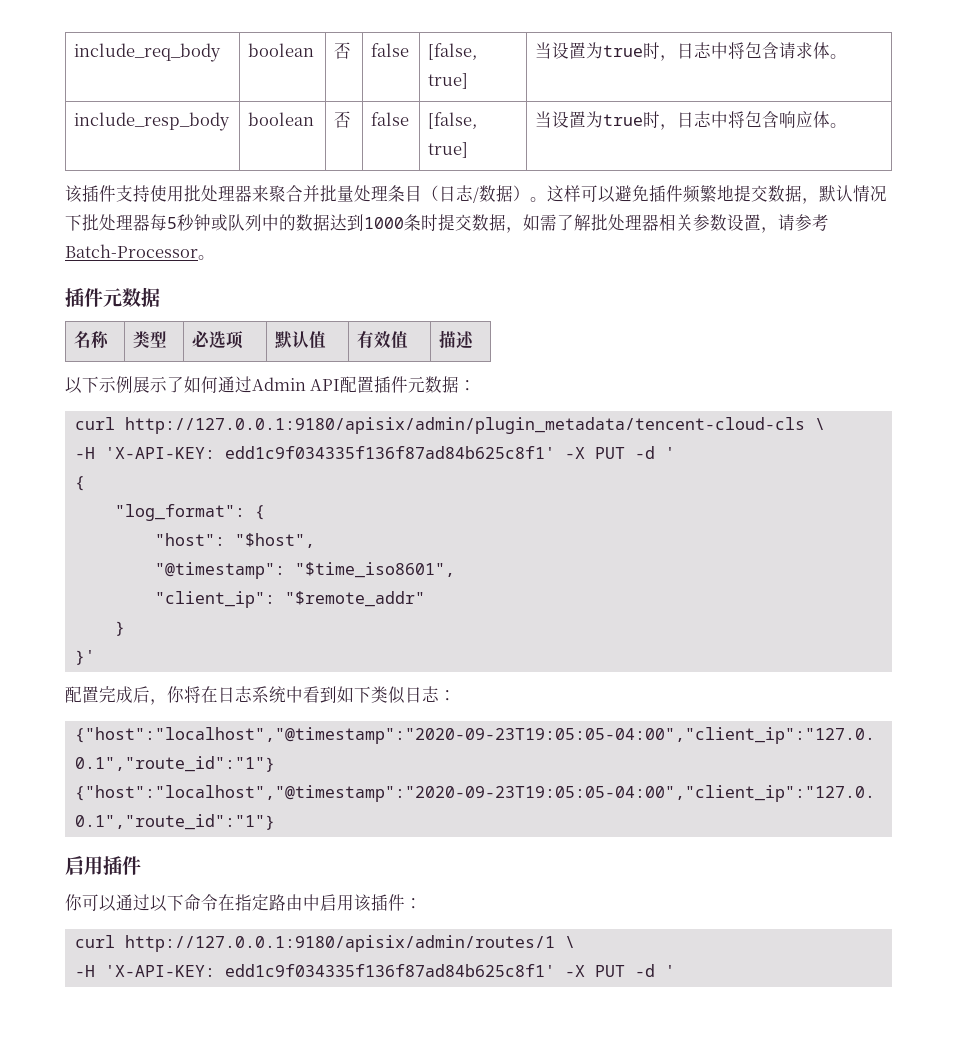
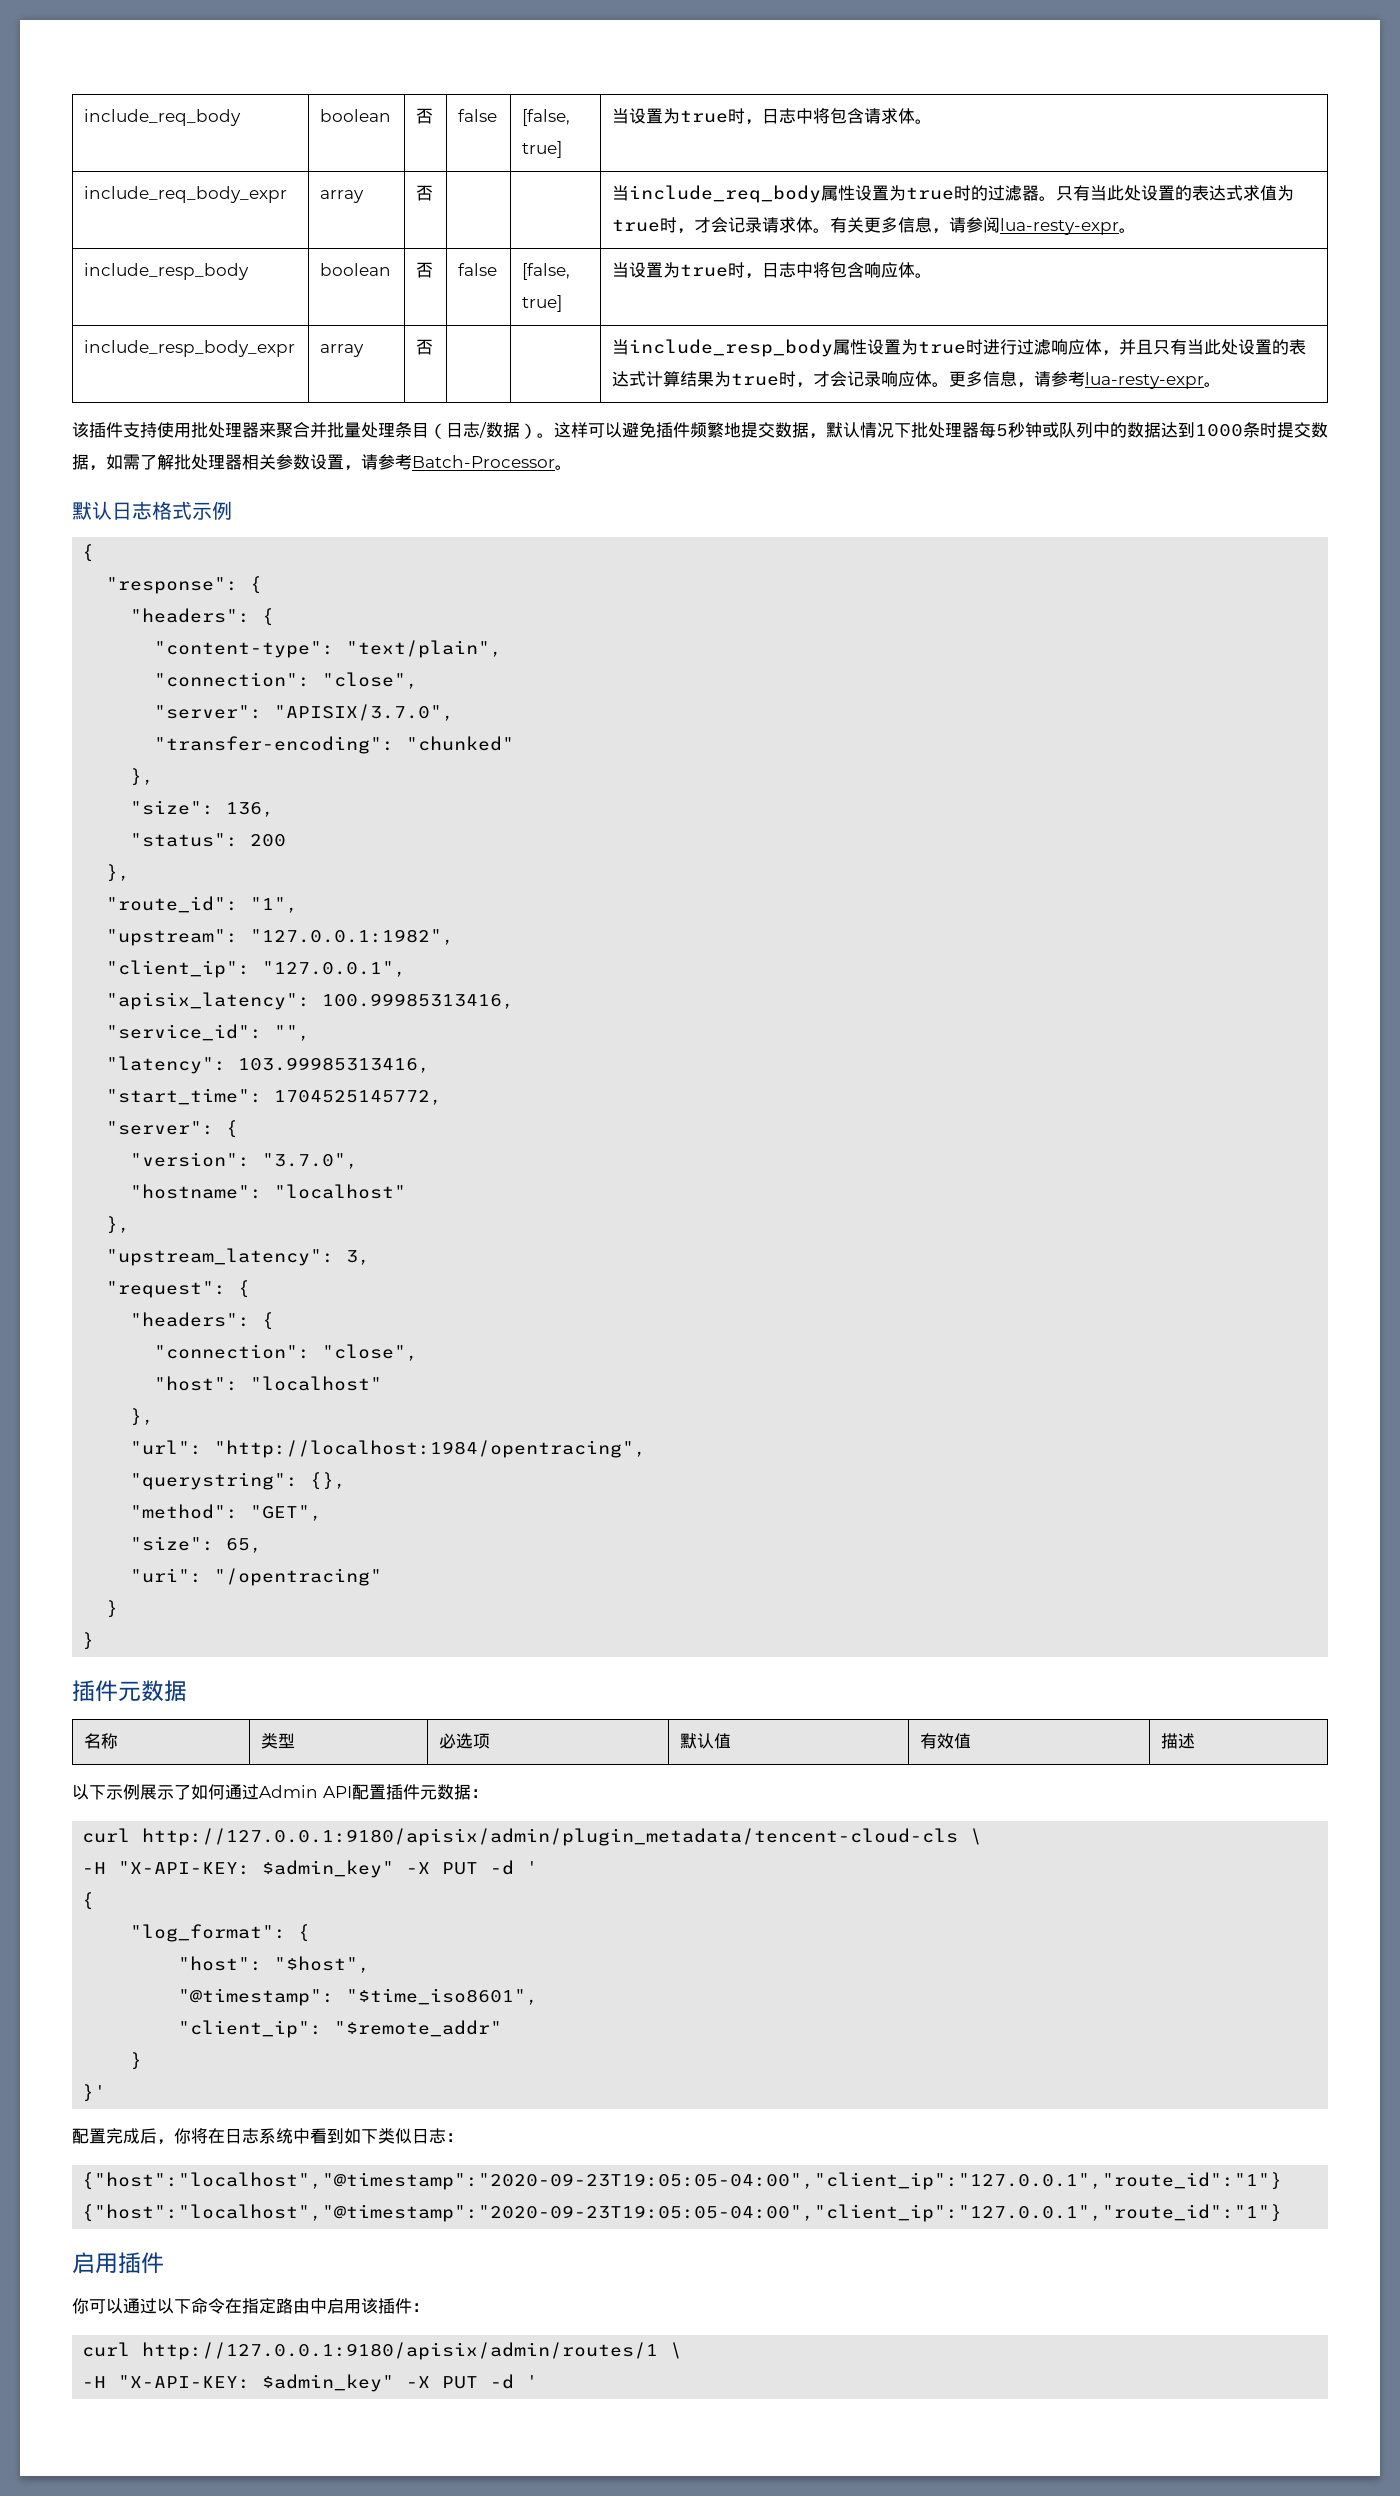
+ include_req_body_expr | array | 否 | | | 当include_req_body属性设置为true时的过滤器。只有当此处设置的表达式求值为true时，才会记录请求体。有关更多信息，请参阅lua-resty-expr。
+ include_resp_body_expr | array | 否 | | | 当include_resp_body属性设置为true时进行过滤响应体，并且只有当此处设置的表达式计算结果为true时，才会记录响应体。更多信息，请参考lua-resty-expr。
+ 默认日志格式示例
+ {
+ "response": {
+ "headers": {
+ "content-type": "text/plain",
+ "connection": "close",
+ "server": "APISIX/3.7.0",
+ "transfer-encoding": "chunked"
+ },
+ "size": 136,
+ "status": 200
+ },
+ "route_id": "1",
+ "upstream": "127.0.0.1:1982",
+ "client_ip": "127.0.0.1",
+ "apisix_latency": 100.99985313416,
+ "service_id": "",
+ "latency": 103.99985313416,
+ "start_time": 1704525145772,
+ "server": {
+ "version": "3.7.0",
+ "hostname": "localhost"
+ },
+ "upstream_latency": 3,
+ "request": {
+ "headers": {
+ "connection": "close",
+ "host": "localhost"
+ },
+ "url": "http://localhost:1984/opentracing",
+ "querystring": {},
+ "method": "GET",
+ "size": 65,
+ "uri": "/opentracing"
+ }
+ }
  curl http://127.0.0.1:9180/apisix/admin/plugin_metadata/tencent-cloud-cls \
- -H 'X-API-KEY: edd1c9f034335f136f87ad84b625c8f1' -X PUT -d '
+ -H "X-API-KEY: $admin_key" -X PUT -d '
  curl http://127.0.0.1:9180/apisix/admin/routes/1 \
- -H 'X-API-KEY: edd1c9f034335f136f87ad84b625c8f1' -X PUT -d '
+ -H "X-API-KEY: $admin_key" -X PUT -d '

